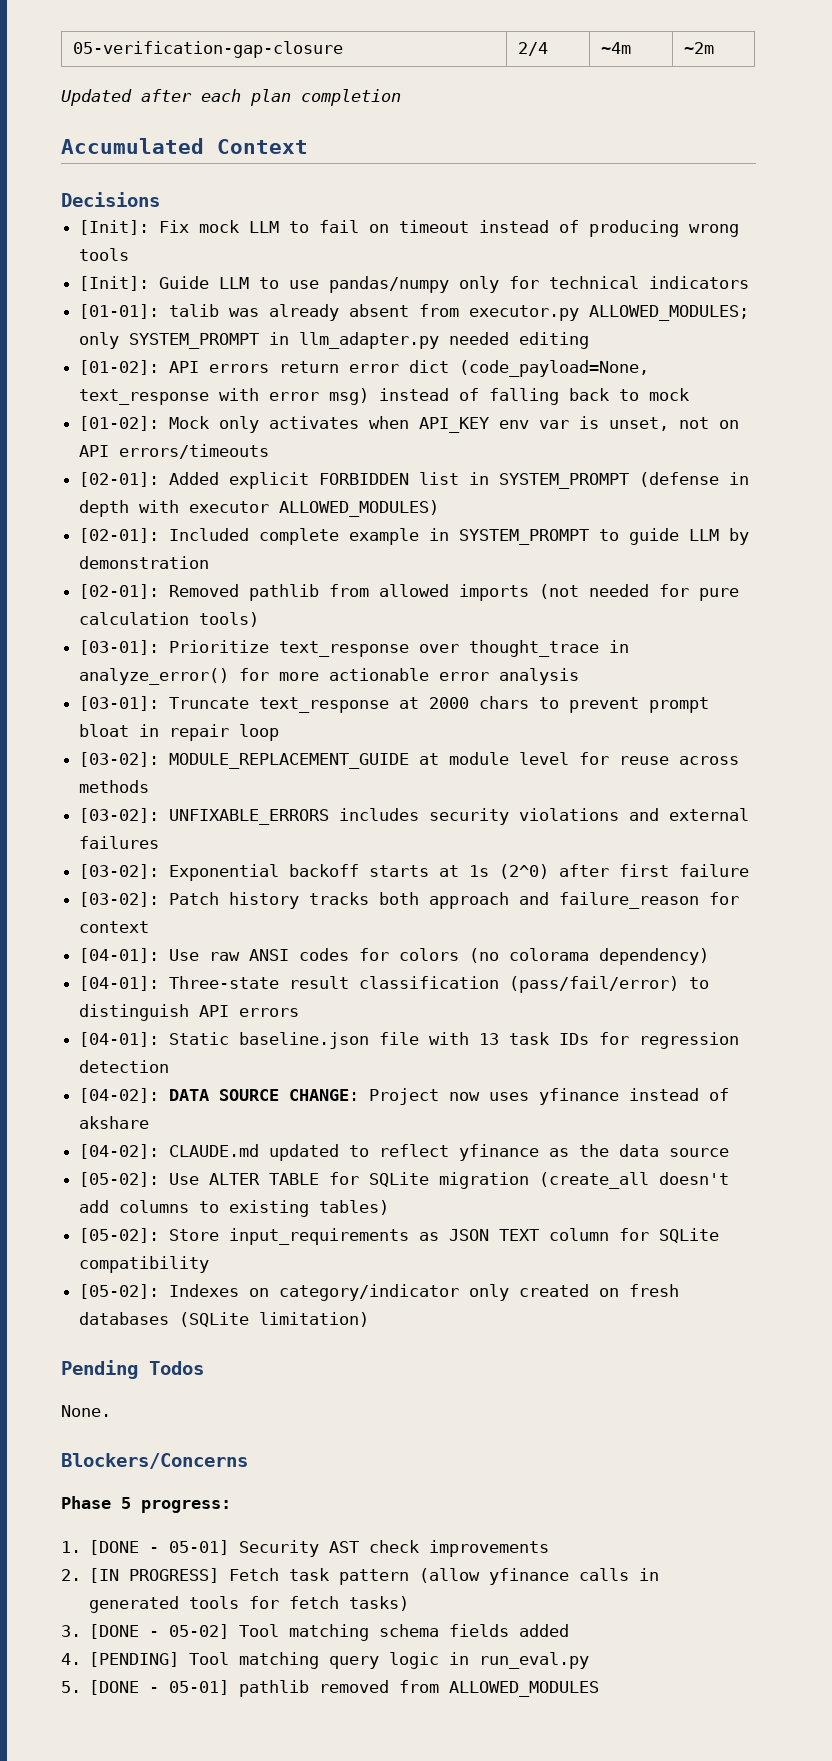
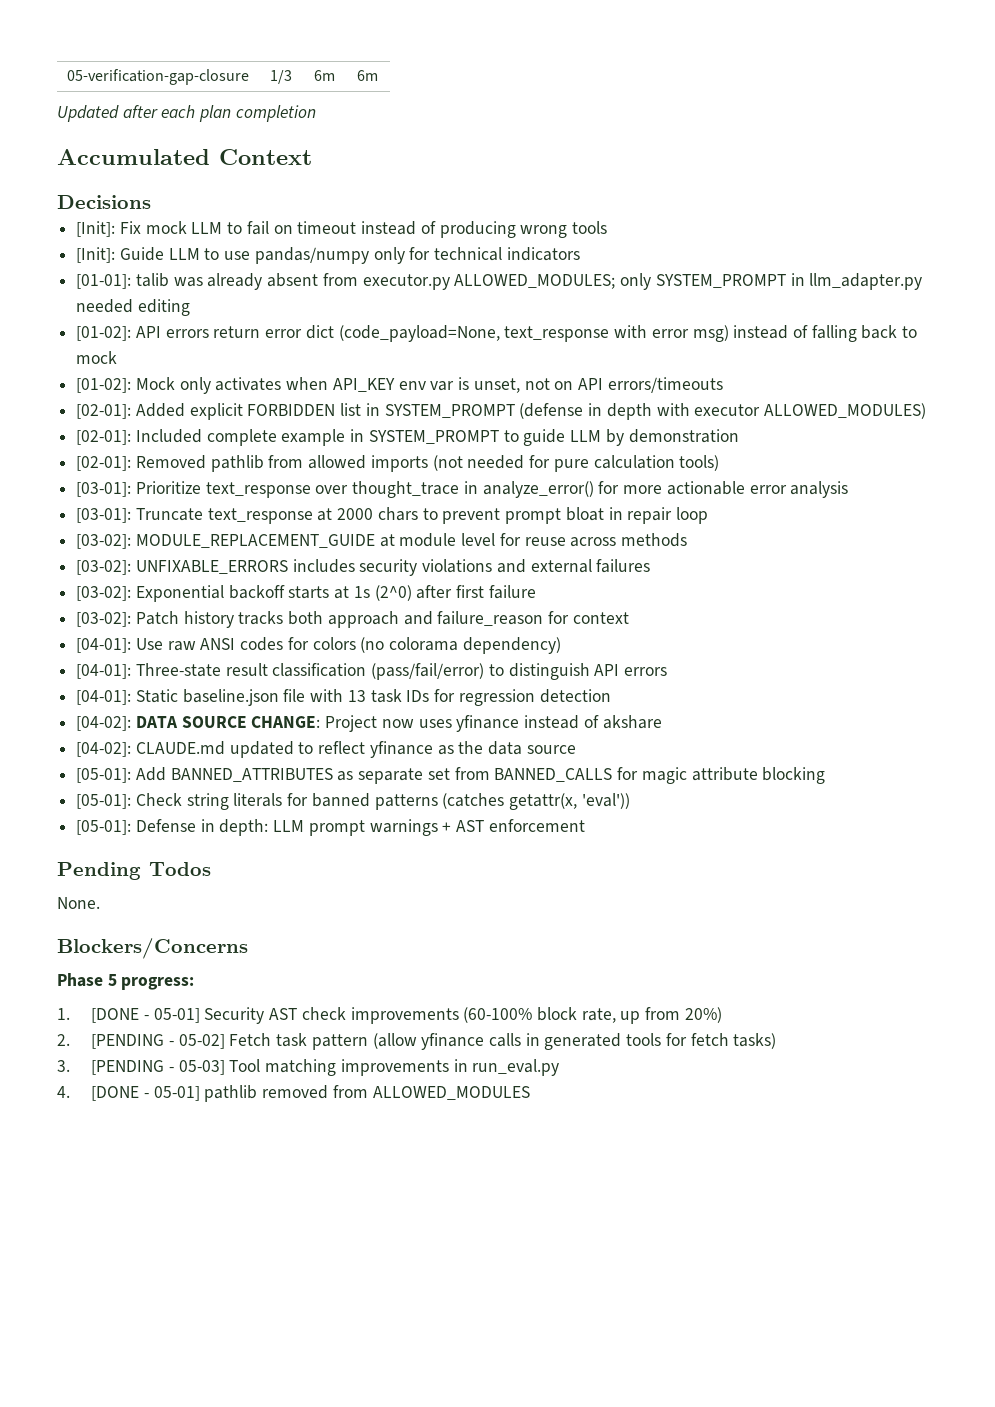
- 05-verification-gap-closure | 2/4 | ~4m | ~2m
+ 05-verification-gap-closure | 1/3 | 6m | 6m
- [05-02]: Use ALTER TABLE for SQLite migration (create_all doesn't add columns to existing tables)
- [05-02]: Store input_requirements as JSON TEXT column for SQLite compatibility
- [05-02]: Indexes on category/indicator only created on fresh databases (SQLite limitation)
+ [05-01]: Add BANNED_ATTRIBUTES as separate set from BANNED_CALLS for magic attribute blocking
+ [05-01]: Check string literals for banned patterns (catches getattr(x, 'eval'))
+ [05-01]: Defense in depth: LLM prompt warnings + AST enforcement
- 1. [DONE - 05-01] Security AST check improvements
- 2. [IN PROGRESS] Fetch task pattern (allow yfinance calls in generated tools for fetch tasks)
+ 1. [DONE - 05-01] Security AST check improvements (60-100% block rate, up from 20%)
+ 2. [PENDING - 05-02] Fetch task pattern (allow yfinance calls in generated tools for fetch tasks)
- 3. [DONE - 05-02] Tool matching schema fields added
- 4. [PENDING] Tool matching query logic in run_eval.py
+ 3. [PENDING - 05-03] Tool matching improvements in run_eval.py
- 5. [DONE - 05-01] pathlib removed from ALLOWED_MODULES
+ 4. [DONE - 05-01] pathlib removed from ALLOWED_MODULES

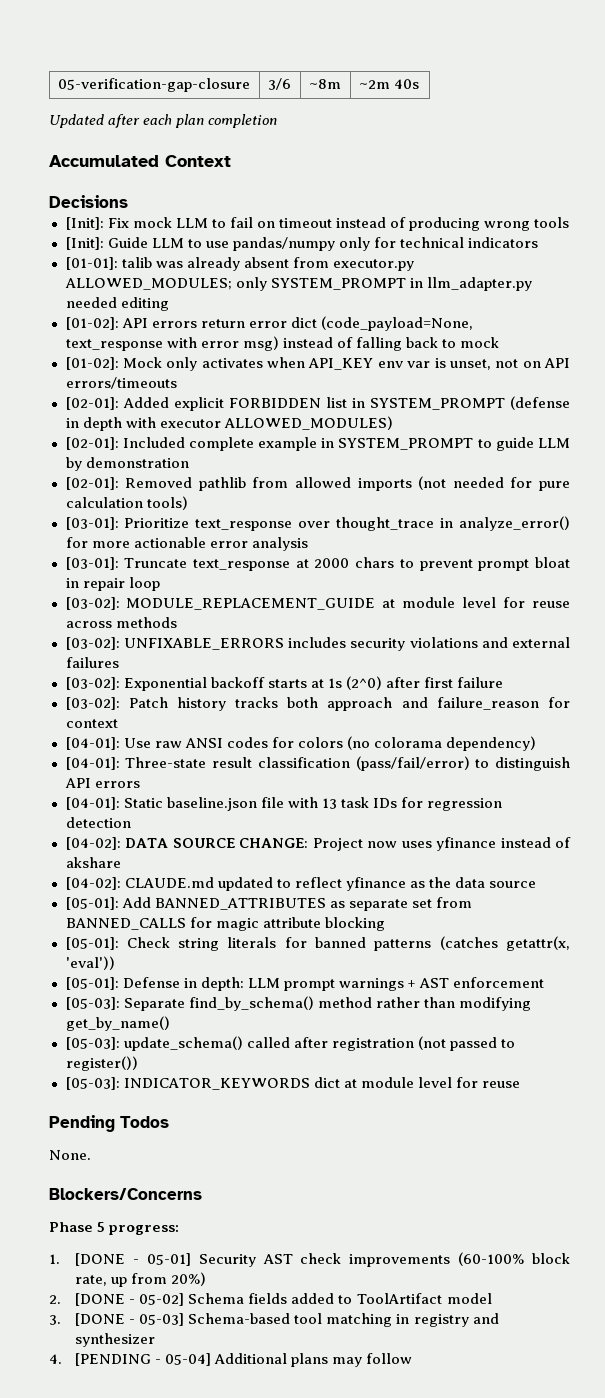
- 05-verification-gap-closure | 1/3 | 6m | 6m
+ 05-verification-gap-closure | 3/6 | ~8m | ~2m 40s
+ [05-03]: Separate find_by_schema() method rather than modifying get_by_name()
+ [05-03]: update_schema() called after registration (not passed to register())
+ [05-03]: INDICATOR_KEYWORDS dict at module level for reuse
- 2. [PENDING - 05-02] Fetch task pattern (allow yfinance calls in generated tools for fetch tasks)
- 3. [PENDING - 05-03] Tool matching improvements in run_eval.py
- 4. [DONE - 05-01] pathlib removed from ALLOWED_MODULES
+ 2. [DONE - 05-02] Schema fields added to ToolArtifact model
+ 3. [DONE - 05-03] Schema-based tool matching in registry and synthesizer
+ 4. [PENDING - 05-04] Additional plans may follow

